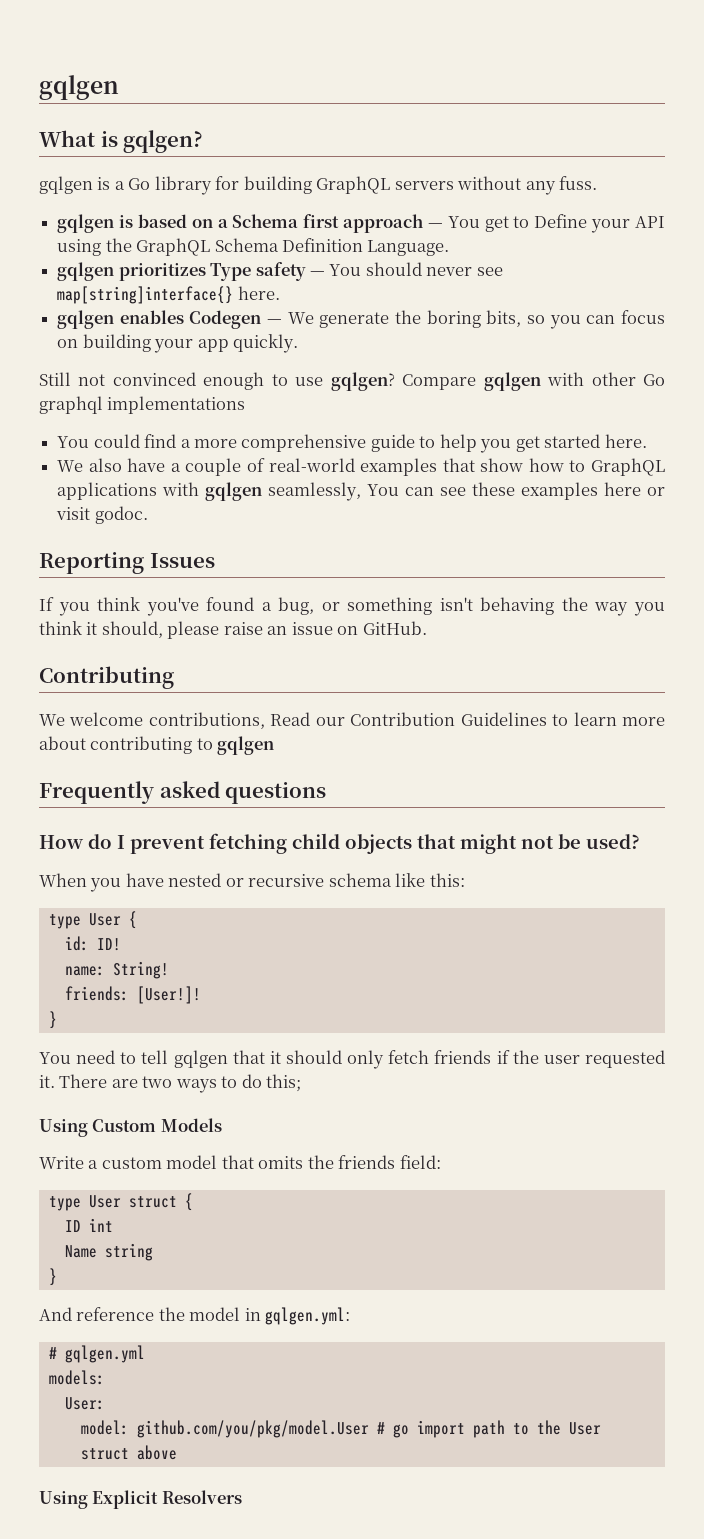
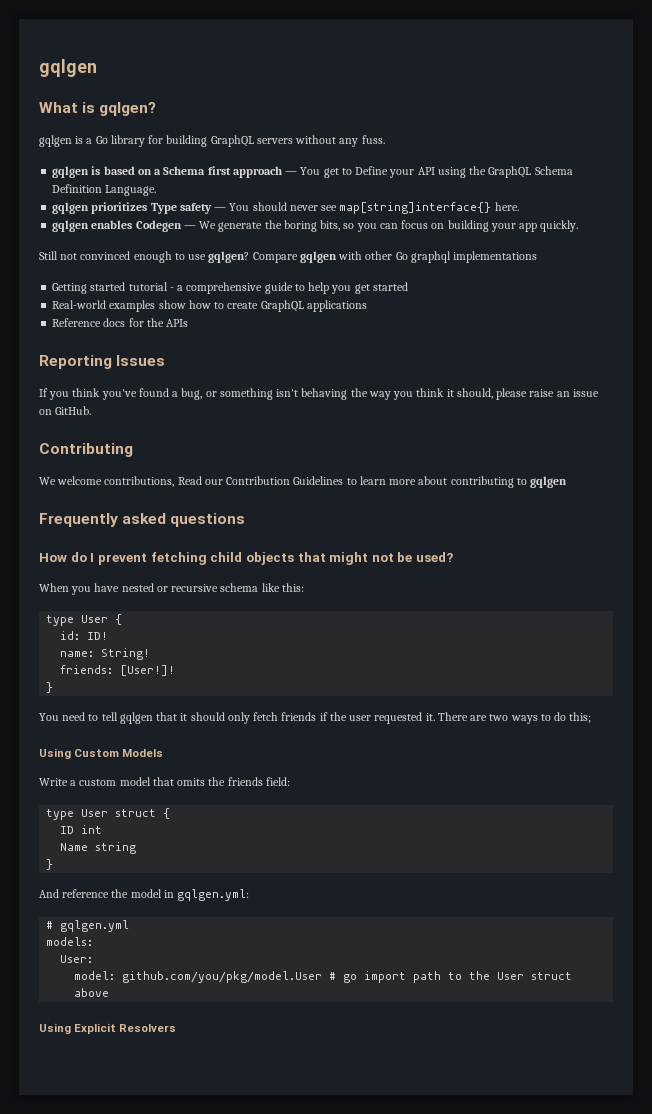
- You could find a more comprehensive guide to help you get started here.
- We also have a couple of real-world examples that show how to GraphQL applications with gqlgen seamlessly, You can see these examples here or visit godoc.
+ Getting started tutorial - a comprehensive guide to help you get started
+ Real-world examples show how to create GraphQL applications
+ Reference docs for the APIs

